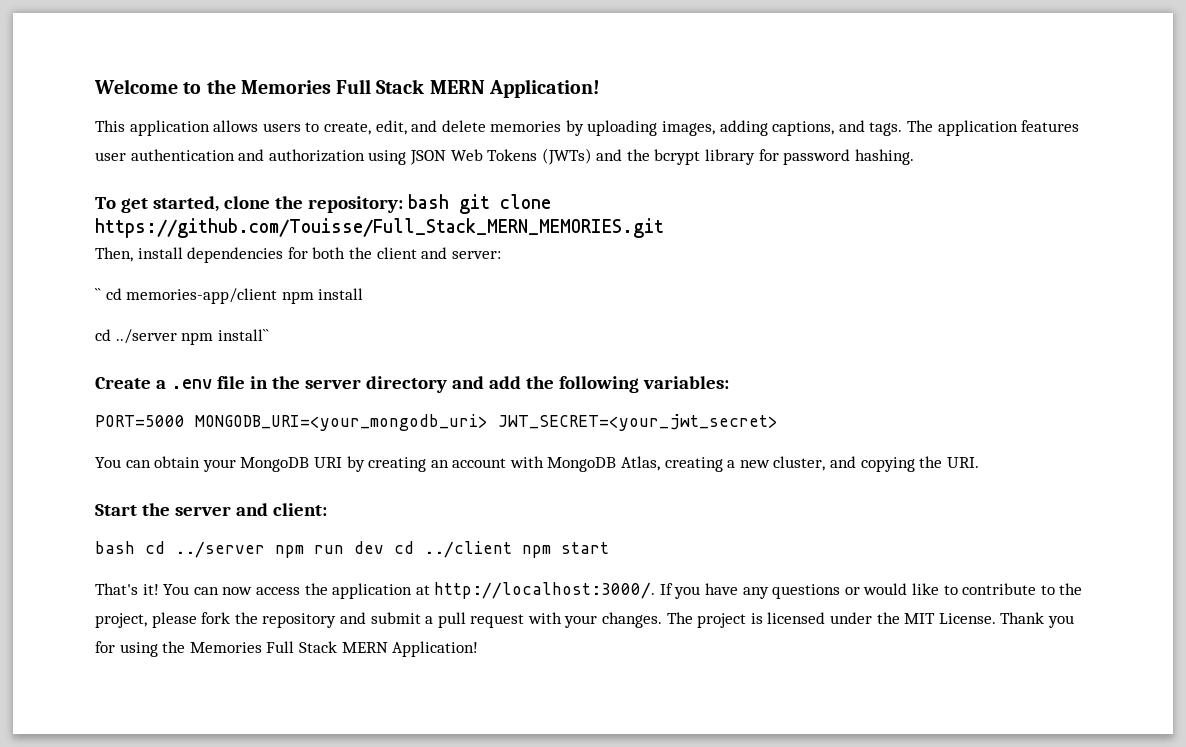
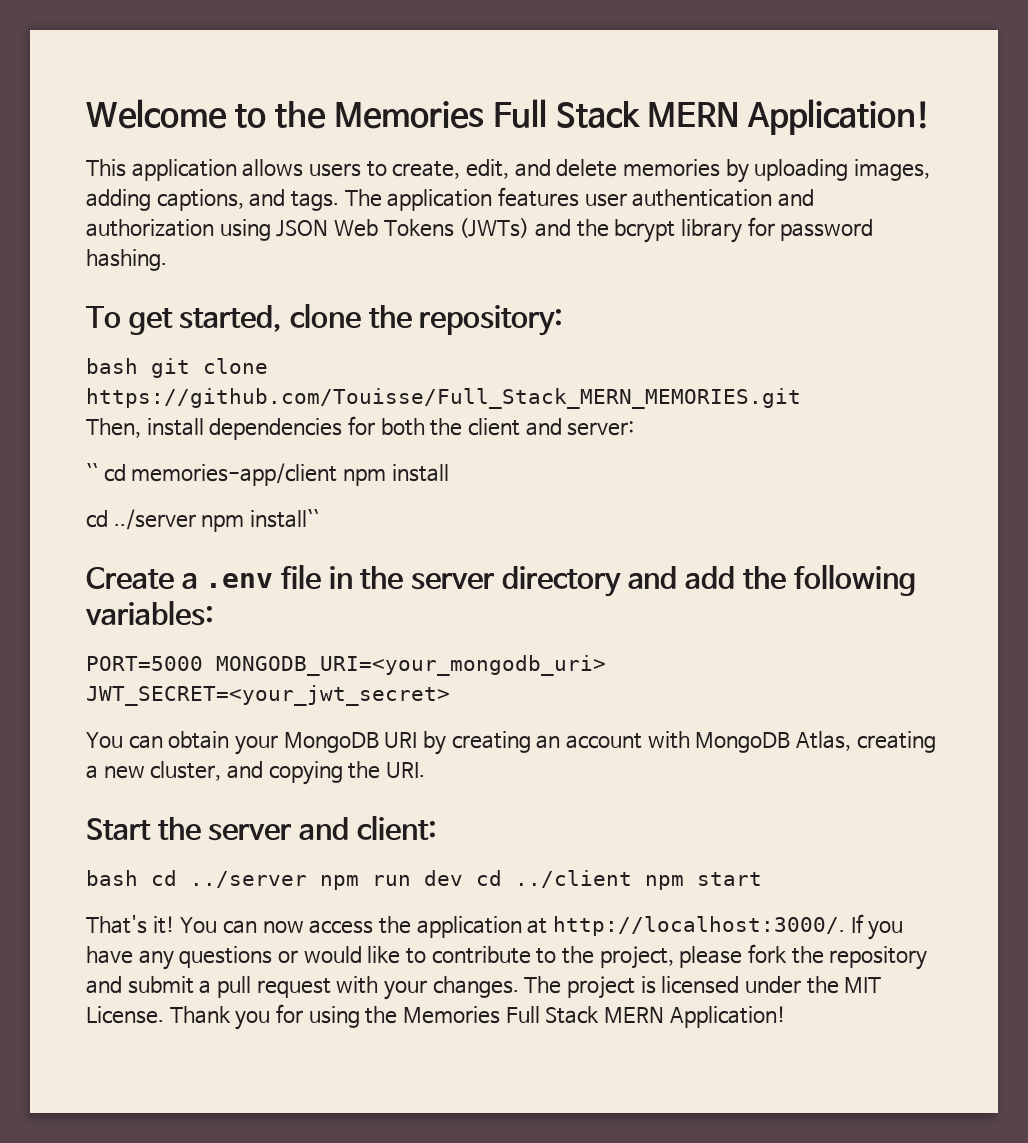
- To get started, clone the repository: bash git clone https://github.com/Touisse/Full_Stack_MERN_MEMORIES.git
+ To get started, clone the repository:
+ bash git clone https://github.com/Touisse/Full_Stack_MERN_MEMORIES.git

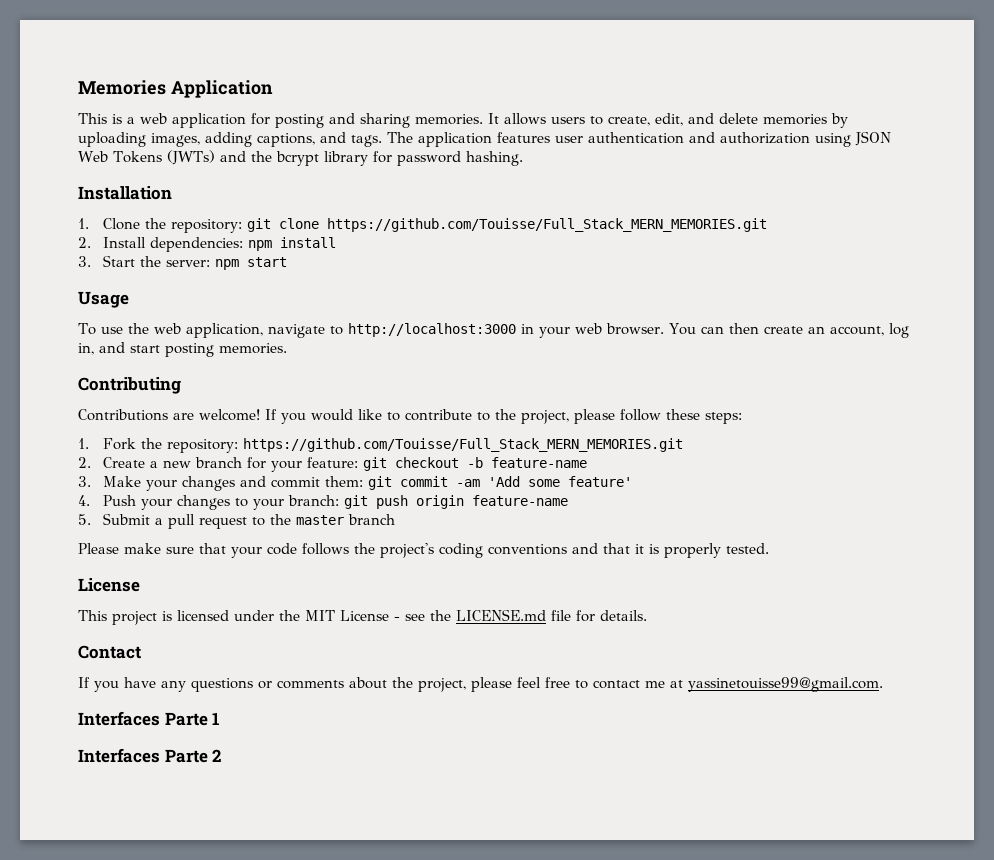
- Welcome to the Memories Full Stack MERN Application!
- This application allows users to create, edit, and delete memories by uploading images, adding captions, and tags.
+ Memories Application
+ This is a web application for posting and sharing memories. It allows users to create, edit, and delete memories by uploading images, adding captions, and tags.
- To get started, clone the repository:
- bash git clone https://github.com/Touisse/Full_Stack_MERN_MEMORIES.git
+ Installation
+ 1. Clone the repository: git clone https://github.com/Touisse/Full_Stack_MERN_MEMORIES.git
- Then, install dependencies for both the client and server:
- `` cd memories-app/client npm install
- cd ../server npm install``
- Create a .env file in the server directory and add the following variables:
- PORT=5000 MONGODB_URI=<your_mongodb_uri> JWT_SECRET=<your_jwt_secret>
- You can obtain your MongoDB URI by creating an account with MongoDB Atlas, creating a new cluster, and copying the URI.
- Start the server and client:
- bash cd ../server npm run dev cd ../client npm start
- That's it! You can now access the application at http://localhost:3000/. If you have any questions or would like to contribute to the project, please fork the repository and submit a pull request with your changes. The project is licensed under the MIT License. Thank you for using the Memories Full Stack MERN Application!
+ 2. Install dependencies: npm install
+ 3. Start the server: npm start
+ Usage
+ To use the web application, navigate to http://localhost:3000 in your web browser. You can then create an account, log in, and start posting memories.
+ Contributing
+ Contributions are welcome! If you would like to contribute to the project, please follow these steps:
+ 1. Fork the repository: https://github.com/Touisse/Full_Stack_MERN_MEMORIES.git
+ 2. Create a new branch for your feature: git checkout -b feature-name
+ 3. Make your changes and commit them: git commit -am 'Add some feature'
+ 4. Push your changes to your branch: git push origin feature-name
+ 5. Submit a pull request to the master branch
+ Please make sure that your code follows the project's coding conventions and that it is properly tested.
+ License
+ This project is licensed under the MIT License - see the LICENSE.md file for details.
+ Contact
+ If you have any questions or comments about the project, please feel free to contact me at yassinetouisse99@gmail.com.
+ Interfaces Parte 1
+ Interfaces Parte 2

